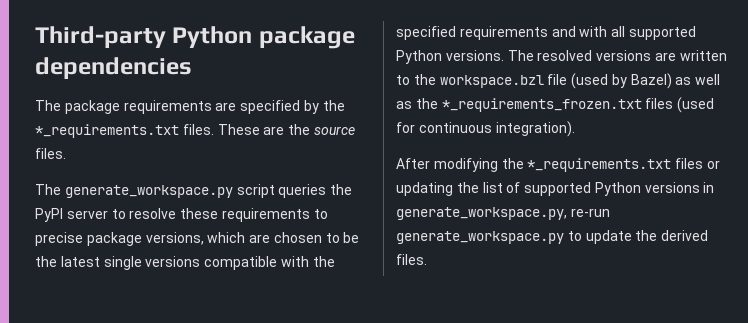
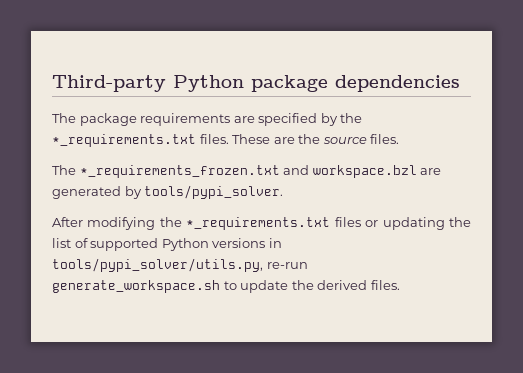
- The generate_workspace.py script queries the PyPI server to resolve these requirements to precise package versions, which are chosen to be the latest single versions compatible with the specified requirements and with all supported Python versions. The resolved versions are written to the workspace.bzl file (used by Bazel) as well as the *_requirements_frozen.txt files (used for continuous integration).
+ The *_requirements_frozen.txt and workspace.bzl are generated by tools/pypi_solver.
- After modifying the *_requirements.txt files or updating the list of supported Python versions in generate_workspace.py, re-run generate_workspace.py to update the derived files.
+ After modifying the *_requirements.txt files or updating the list of supported Python versions in tools/pypi_solver/utils.py, re-run generate_workspace.sh to update the derived files.

